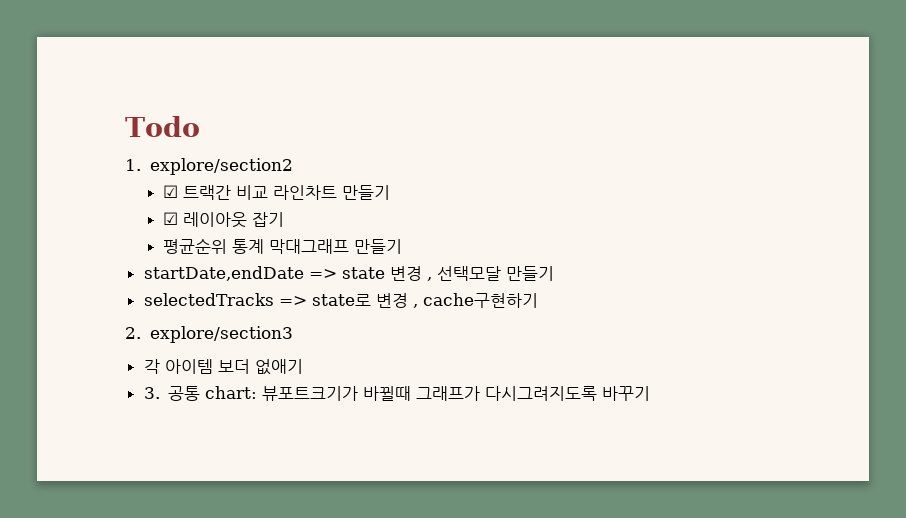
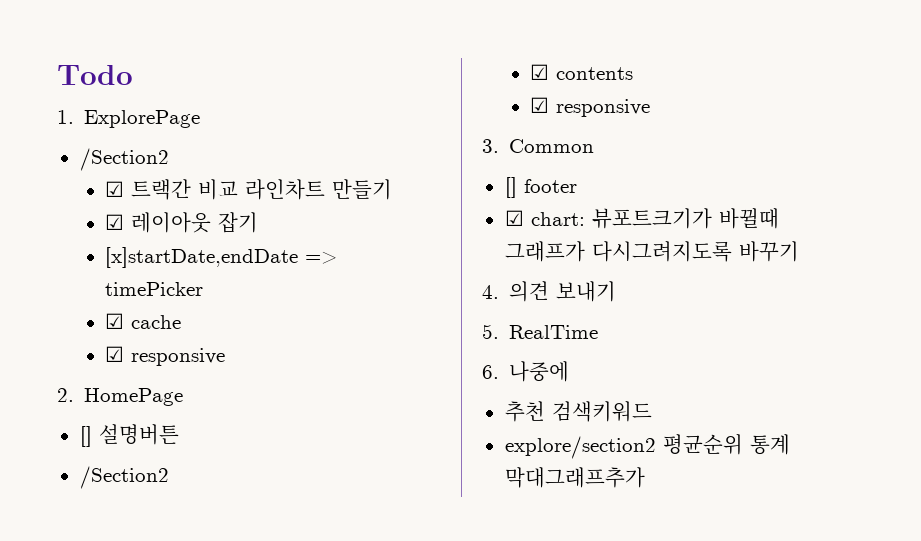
- 1. explore/section2
+ 1. ExplorePage
+ /Section2
- 평균순위 통계 막대그래프 만들기
- startDate,endDate => state 변경 , 선택모달 만들기
- selectedTracks => state로 변경 , cache구현하기
- 2. explore/section3
- 각 아이템 보더 없애기
- 3. 공통 chart: 뷰포트크기가 바뀔때 그래프가 다시그려지도록 바꾸기
+ [x]startDate,endDate => timePicker
+ ☑ cache
+ ☑ responsive
+ 2. HomePage
+ [] 설명버튼
+ /Section2
+ ☑ contents
+ ☑ responsive
+ 3. Common
+ [] footer
+ ☑ chart: 뷰포트크기가 바뀔때 그래프가 다시그려지도록 바꾸기
+ 4. 의견 보내기
+ 5. RealTime
+ 6. 나중에
+ 추천 검색키워드
+ explore/section2 평균순위 통계 막대그래프추가

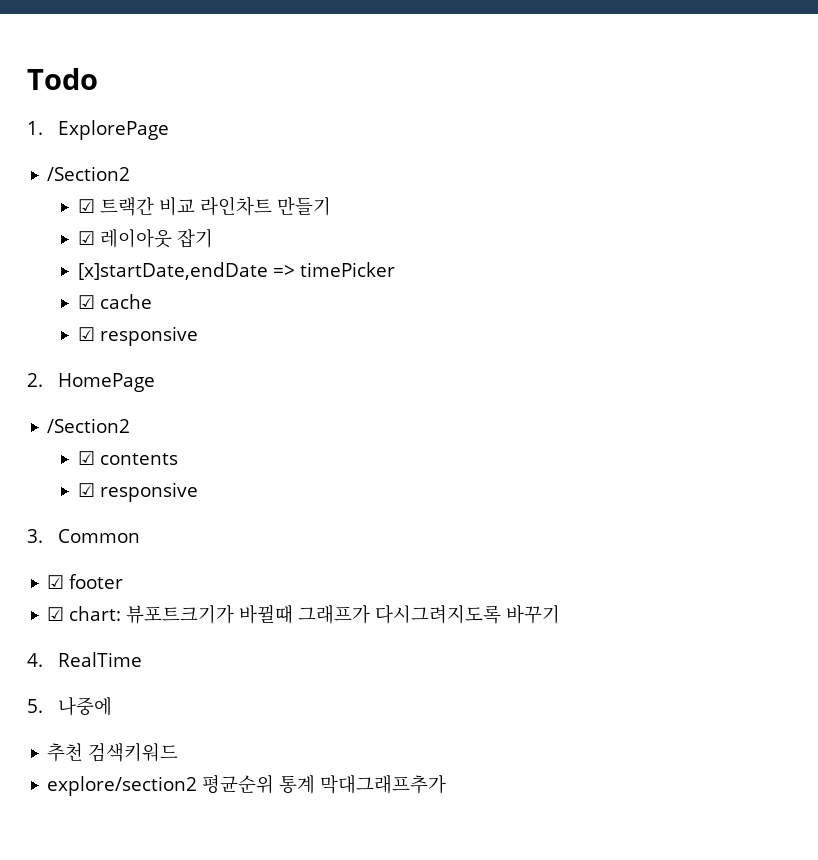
- [] 설명버튼
- [] footer
+ ☑ footer
- 4. 의견 보내기
- 5. RealTime
+ 4. RealTime
- 6. 나중에
+ 5. 나중에

